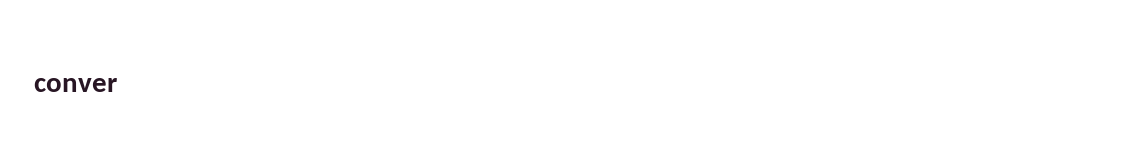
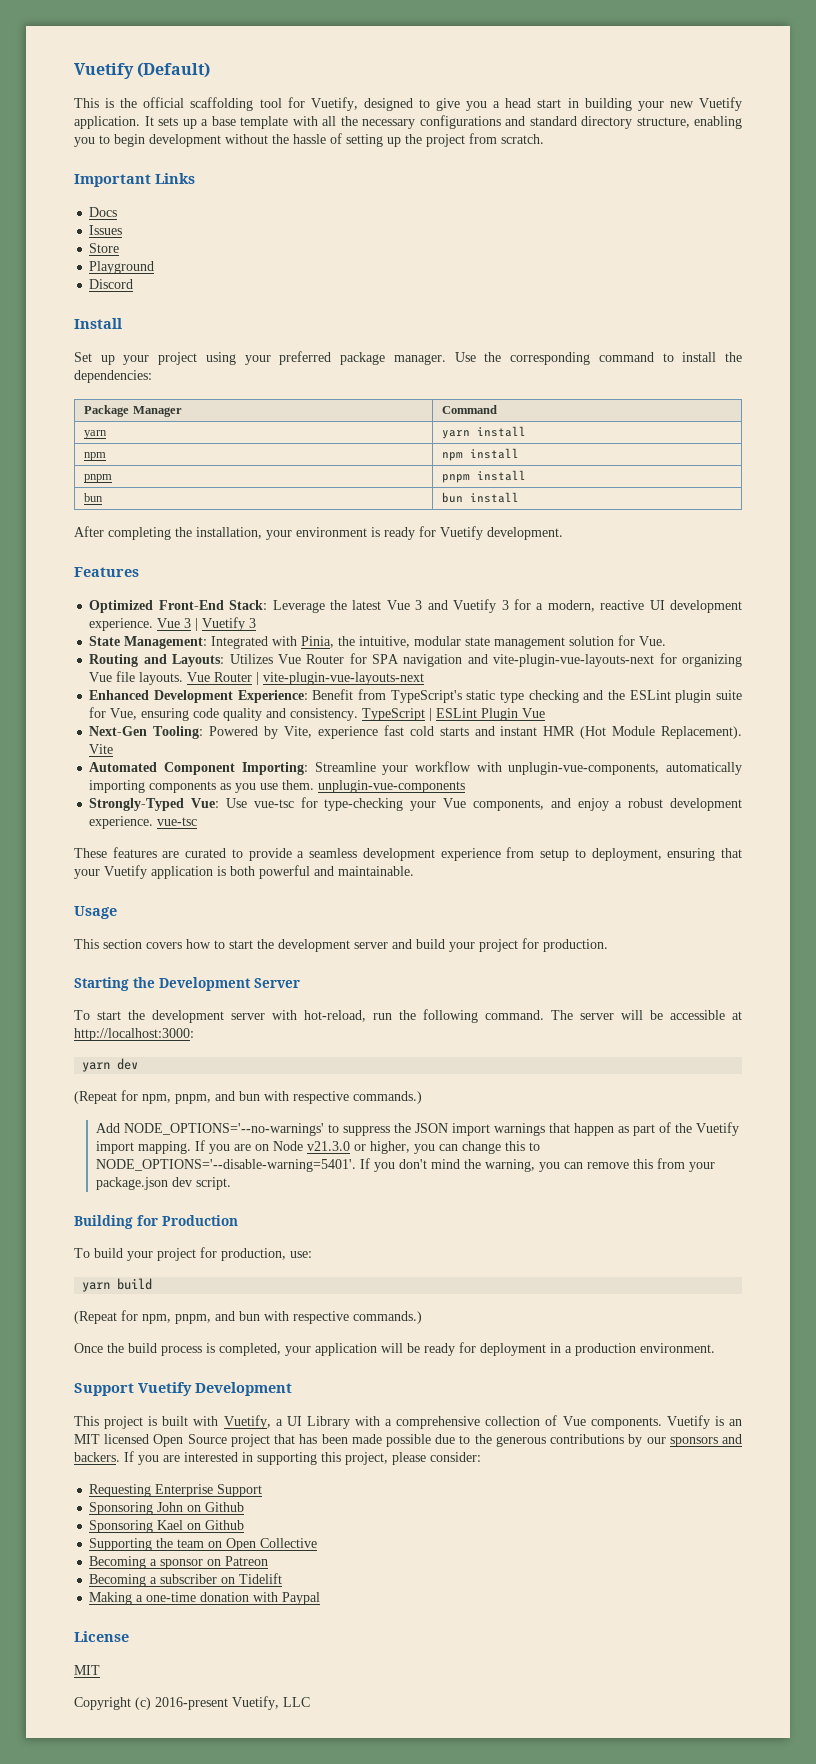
- conver
+ Vuetify (Default)
+ This is the official scaffolding tool for Vuetify, designed to give you a head start in building your new Vuetify application. It sets up a base template with all the necessary configurations and standard directory structure, enabling you to begin development without the hassle of setting up the project from scratch.
+ Important Links
+ Docs
+ Issues
+ Store
+ Playground
+ Discord
+ Install
+ Set up your project using your preferred package manager. Use the corresponding command to install the dependencies:
+ Package Manager | Command
+ yarn | yarn install
+ npm | npm install
+ pnpm | pnpm install
+ bun | bun install
+ After completing the installation, your environment is ready for Vuetify development.
+ Features
+ Optimized Front-End Stack: Leverage the latest Vue 3 and Vuetify 3 for a modern, reactive UI development experience. Vue 3 | Vuetify 3
+ State Management: Integrated with Pinia, the intuitive, modular state management solution for Vue.
+ Routing and Layouts: Utilizes Vue Router for SPA navigation and vite-plugin-vue-layouts-next for organizing Vue file layouts. Vue Router | vite-plugin-vue-layouts-next
+ Enhanced Development Experience: Benefit from TypeScript's static type checking and the ESLint plugin suite for Vue, ensuring code quality and consistency. TypeScript | ESLint Plugin Vue
+ Next-Gen Tooling: Powered by Vite, experience fast cold starts and instant HMR (Hot Module Replacement). Vite
+ Automated Component Importing: Streamline your workflow with unplugin-vue-components, automatically importing components as you use them. unplugin-vue-components
+ Strongly-Typed Vue: Use vue-tsc for type-checking your Vue components, and enjoy a robust development experience. vue-tsc
+ These features are curated to provide a seamless development experience from setup to deployment, ensuring that your Vuetify application is both powerful and maintainable.
+ Usage
+ This section covers how to start the development server and build your project for production.
+ Starting the Development Server
+ To start the development server with hot-reload, run the following command. The server will be accessible at http://localhost:3000:
+ yarn dev
+ (Repeat for npm, pnpm, and bun with respective commands.)
+ Add NODE_OPTIONS='--no-warnings' to suppress the JSON import warnings that happen as part of the Vuetify import mapping. If you are on Node v21.3.0 or higher, you can change this to NODE_OPTIONS='--disable-warning=5401'. If you don't mind the warning, you can remove this from your package.json dev script.
+ Building for Production
+ To build your project for production, use:
+ yarn build
+ (Repeat for npm, pnpm, and bun with respective commands.)
+ Once the build process is completed, your application will be ready for deployment in a production environment.
+ Support Vuetify Development
+ This project is built with Vuetify, a UI Library with a comprehensive collection of Vue components. Vuetify is an MIT licensed Open Source project that has been made possible due to the generous contributions by our sponsors and backers. If you are interested in supporting this project, please consider:
+ Requesting Enterprise Support
+ Sponsoring John on Github
+ Sponsoring Kael on Github
+ Supporting the team on Open Collective
+ Becoming a sponsor on Patreon
+ Becoming a subscriber on Tidelift
+ Making a one-time donation with Paypal
+ License
+ MIT
+ Copyright (c) 2016-present Vuetify, LLC

